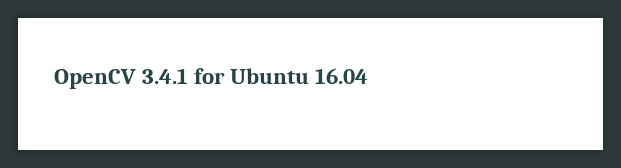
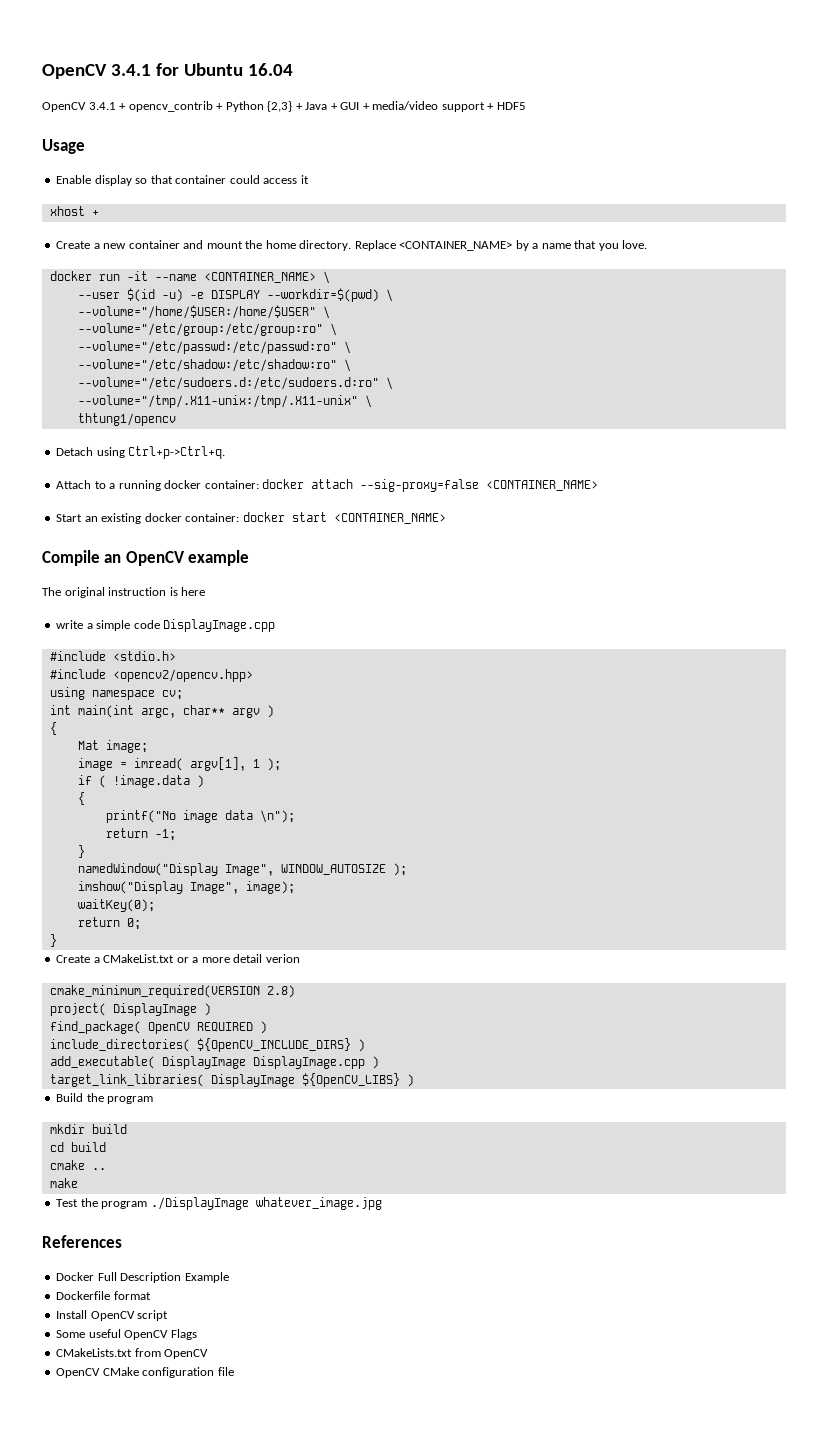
+ OpenCV 3.4.1 + opencv_contrib + Python {2,3} + Java + GUI + media/video support + HDF5
+ Usage
+ Enable display so that container could access it
+ xhost +
+ Create a new container and mount the home directory. Replace <CONTAINER_NAME> by a name that you love.
+ docker run -it --name <CONTAINER_NAME> \
+ --user $(id -u) -e DISPLAY --workdir=$(pwd) \
+ --volume="/home/$USER:/home/$USER" \
+ --volume="/etc/group:/etc/group:ro" \
+ --volume="/etc/passwd:/etc/passwd:ro" \
+ --volume="/etc/shadow:/etc/shadow:ro" \
+ --volume="/etc/sudoers.d:/etc/sudoers.d:ro" \
+ --volume="/tmp/.X11-unix:/tmp/.X11-unix" \
+ thtung1/opencv
+ Detach using Ctrl+p->Ctrl+q.
+ Attach to a running docker container: docker attach --sig-proxy=false <CONTAINER_NAME>
+ Start an existing docker container: docker start <CONTAINER_NAME>
+ Compile an OpenCV example
+ The original instruction is here
+ write a simple code DisplayImage.cpp
+ #include <stdio.h>
+ #include <opencv2/opencv.hpp>
+ using namespace cv;
+ int main(int argc, char** argv )
+ {
+ Mat image;
+ image = imread( argv[1], 1 );
+ if ( !image.data )
+ {
+ printf("No image data \n");
+ return -1;
+ }
+ namedWindow("Display Image", WINDOW_AUTOSIZE );
+ imshow("Display Image", image);
+ waitKey(0);
+ return 0;
+ }
+ Create a CMakeList.txt or a more detail verion
+ cmake_minimum_required(VERSION 2.8)
+ project( DisplayImage )
+ find_package( OpenCV REQUIRED )
+ include_directories( ${OpenCV_INCLUDE_DIRS} )
+ add_executable( DisplayImage DisplayImage.cpp )
+ target_link_libraries( DisplayImage ${OpenCV_LIBS} )
+ Build the program
+ mkdir build
+ cd build
+ cmake ..
+ make
+ Test the program ./DisplayImage whatever_image.jpg
+ References
+ Docker Full Description Example
+ Dockerfile format
+ Install OpenCV script
+ Some useful OpenCV Flags
+ CMakeLists.txt from OpenCV
+ OpenCV CMake configuration file

